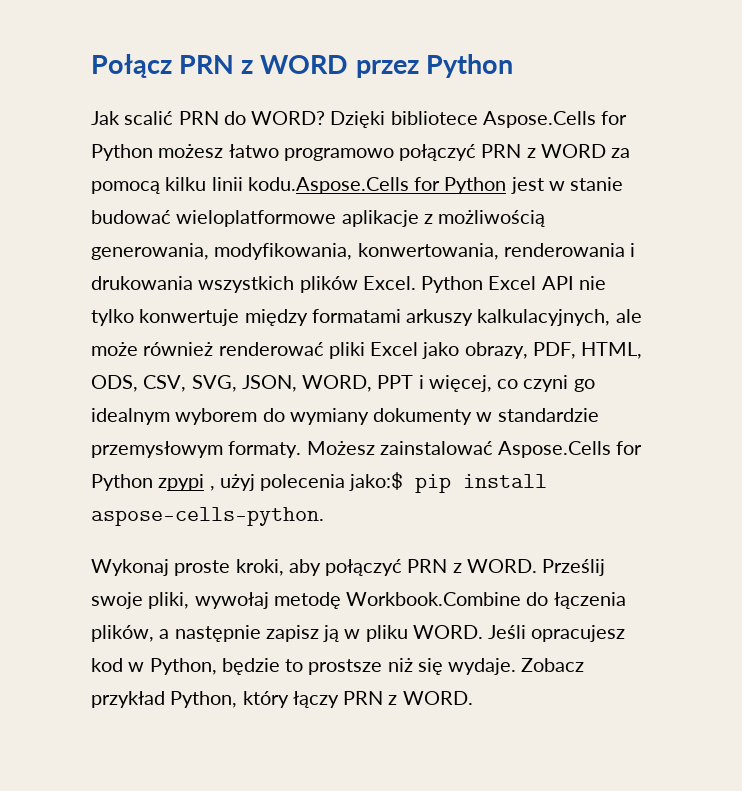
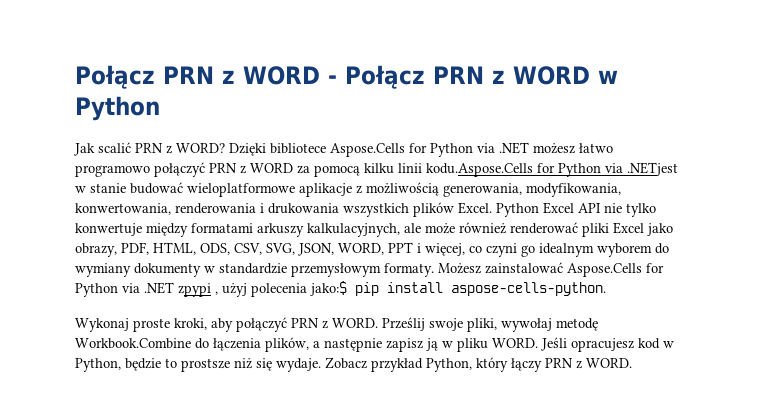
- Połącz PRN z WORD przez Python
+ Połącz PRN z WORD - Połącz PRN z WORD w Python
- Jak scalić PRN do WORD?
+ Jak scalić PRN z WORD?
- Dzięki bibliotece Aspose.Cells for Python możesz łatwo programowo połączyć PRN z WORD za pomocą kilku linii kodu.Aspose.Cells for Python jest w stanie budować wieloplatformowe aplikacje z możliwością generowania, modyfikowania, konwertowania, renderowania i drukowania wszystkich plików Excel.
+ Dzięki bibliotece Aspose.Cells for Python via .NET możesz łatwo programowo połączyć PRN z WORD za pomocą kilku linii kodu.Aspose.Cells for Python via .NETjest w stanie budować wieloplatformowe aplikacje z możliwością generowania, modyfikowania, konwertowania, renderowania i drukowania wszystkich plików Excel.
- Możesz zainstalować Aspose.Cells for Python zpypi , użyj polecenia jako:$ pip install aspose-cells-python.
+ Możesz zainstalować Aspose.Cells for Python via .NET zpypi , użyj polecenia jako:$ pip install aspose-cells-python.

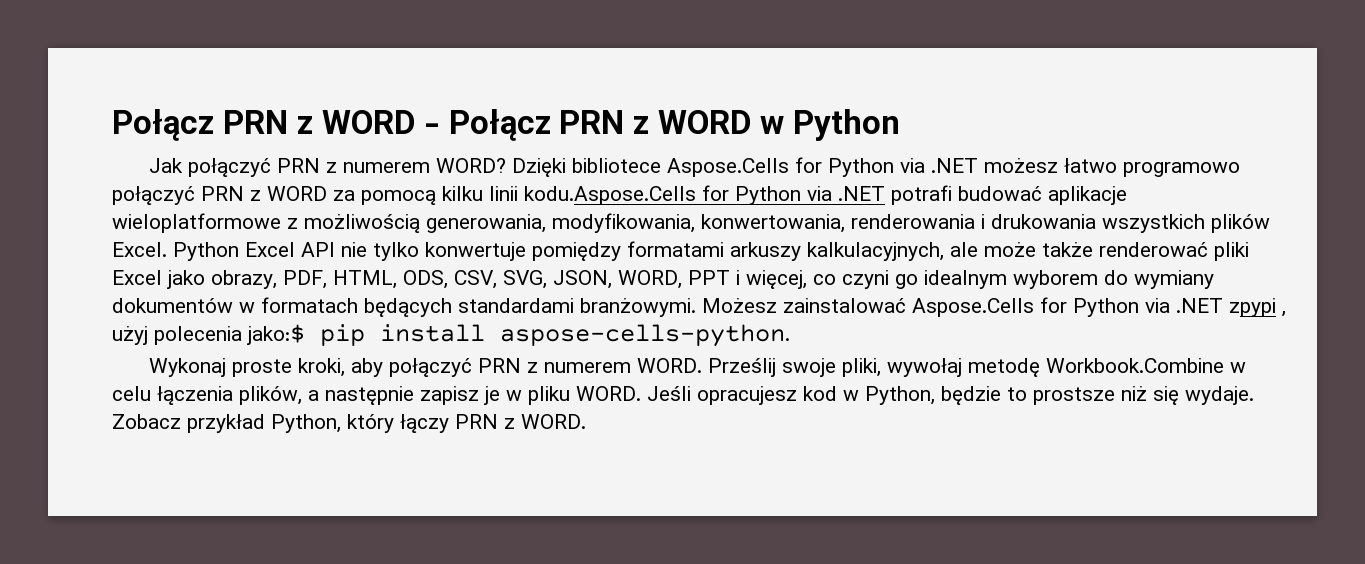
- Jak scalić PRN z WORD?
+ Jak połączyć PRN z numerem WORD?
- Dzięki bibliotece Aspose.Cells for Python via .NET możesz łatwo programowo połączyć PRN z WORD za pomocą kilku linii kodu.Aspose.Cells for Python via .NETjest w stanie budować wieloplatformowe aplikacje z możliwością generowania, modyfikowania, konwertowania, renderowania i drukowania wszystkich plików Excel.
+ Dzięki bibliotece Aspose.Cells for Python via .NET możesz łatwo programowo połączyć PRN z WORD za pomocą kilku linii kodu.Aspose.Cells for Python via .NET potrafi budować aplikacje wieloplatformowe z możliwością generowania, modyfikowania, konwertowania, renderowania i drukowania wszystkich plików Excel.
- Python Excel API nie tylko konwertuje między formatami arkuszy kalkulacyjnych, ale może również renderować pliki Excel jako obrazy, PDF, HTML, ODS, CSV, SVG, JSON, WORD, PPT i więcej, co czyni go idealnym wyborem do wymiany dokumenty w standardzie przemysłowym formaty.
+ Python Excel API nie tylko konwertuje pomiędzy formatami arkuszy kalkulacyjnych, ale może także renderować pliki Excel jako obrazy, PDF, HTML, ODS, CSV, SVG, JSON, WORD, PPT i więcej, co czyni go idealnym wyborem do wymiany dokumentów w formatach będących standardami branżowymi.
- Wykonaj proste kroki, aby połączyć PRN z WORD.
+ Wykonaj proste kroki, aby połączyć PRN z numerem WORD.
- Prześlij swoje pliki, wywołaj metodę Workbook.Combine do łączenia plików, a następnie zapisz ją w pliku WORD.
+ Prześlij swoje pliki, wywołaj metodę Workbook.Combine w celu łączenia plików, a następnie zapisz je w pliku WORD.

